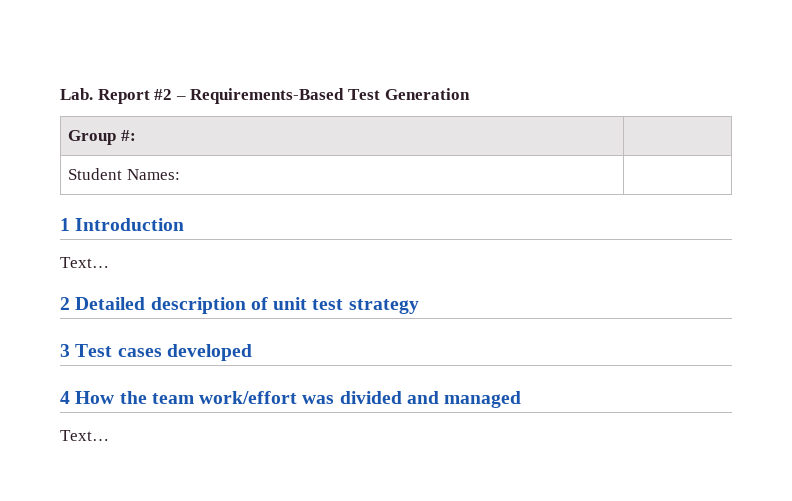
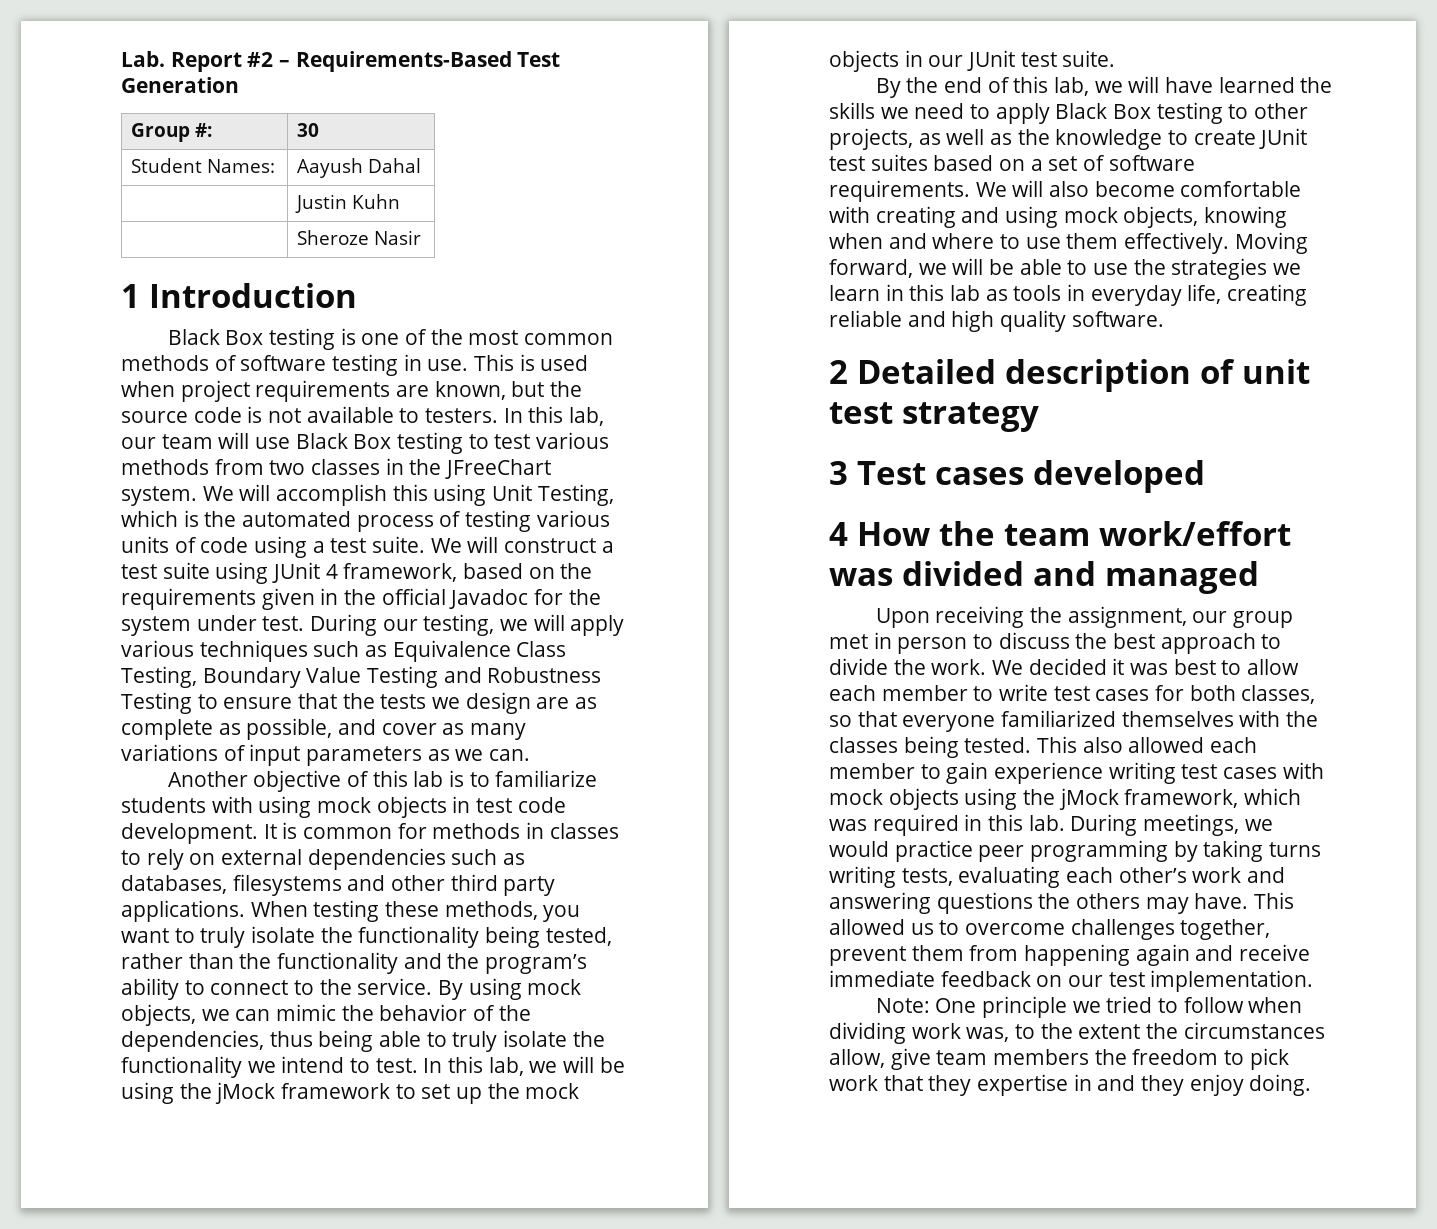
- Group #: |
+ Group #: | 30
- Student Names: |
+ Student Names: | Aayush Dahal
+ | Justin Kuhn
+ | Sheroze Nasir
  1 Introduction
- Text…
+ Black Box testing is one of the most common methods of software testing in use. This is used when project requirements are known, but the source code is not available to testers. In this lab, our team will use Black Box testing to test various methods from two classes in the JFreeChart system. We will accomplish this using Unit Testing, which is the automated process of testing various units of code using a test suite. We will construct a test suite using JUnit 4 framework, based on the requirements given in the official Javadoc for the system under test. During our testing, we will apply various techniques such as Equivalence Class Testing, Boundary Value Testing and Robustness Testing to ensure that the tests we design are as complete as possible, and cover as many variations of input parameters as we can.
+ Another objective of this lab is to familiarize students with using mock objects in test code development. It is common for methods in classes to rely on external dependencies such as databases, filesystems and other third party applications. When testing these methods, you want to truly isolate the functionality being tested, rather than the functionality and the program’s ability to connect to the service. By using mock objects, we can mimic the behavior of the dependencies, thus being able to truly isolate the functionality we intend to test. In this lab, we will be using the jMock framework to set up the mock objects in our JUnit test suite.
+ By the end of this lab, we will have learned the skills we need to apply Black Box testing to other projects, as well as the knowledge to create JUnit test suites based on a set of software requirements. We will also become comfortable with creating and using mock objects, knowing when and where to use them effectively. Moving forward, we will be able to use the strategies we learn in this lab as tools in everyday life, creating reliable and high quality software.
  4 How the team work/effort was divided and managed
- Text…
+ Upon receiving the assignment, our group met in person to discuss the best approach to divide the work. We decided it was best to allow each member to write test cases for both classes, so that everyone familiarized themselves with the classes being tested. This also allowed each member to gain experience writing test cases with mock objects using the jMock framework, which was required in this lab. During meetings, we would practice peer programming by taking turns writing tests, evaluating each other’s work and answering questions the others may have. This allowed us to overcome challenges together, prevent them from happening again and receive immediate feedback on our test implementation.
+ Note: One principle we tried to follow when dividing work was, to the extent the circumstances allow, give team members the freedom to pick work that they expertise in and they enjoy doing.

